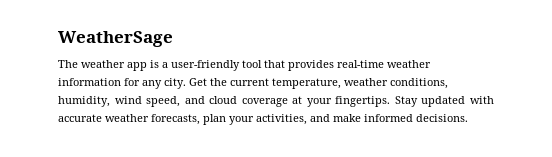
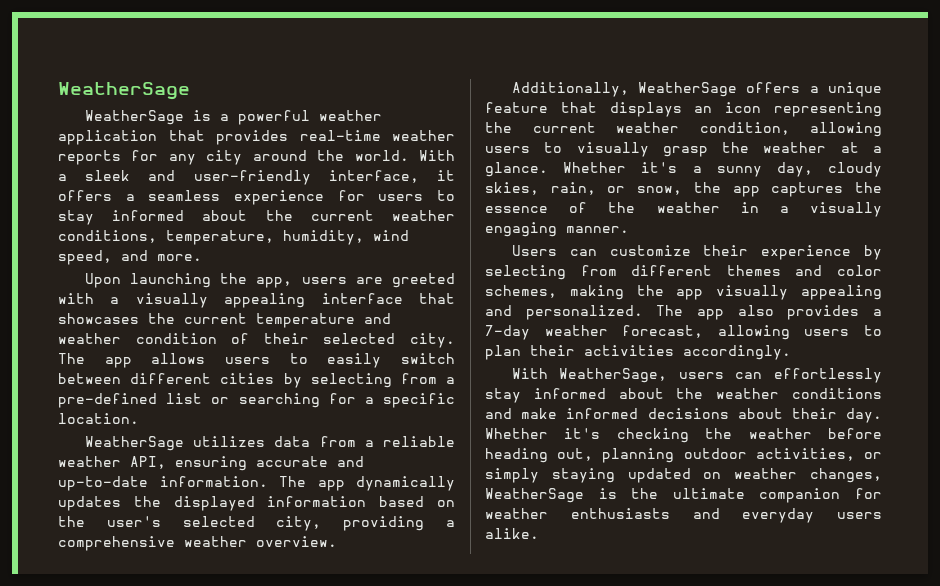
- The weather app is a user-friendly tool that provides real-time weather information for any city. Get the current temperature, weather conditions, humidity, wind speed, and cloud coverage at your fingertips. Stay updated with accurate weather forecasts, plan your activities, and make informed decisions.
+ WeatherSage is a powerful weather application that provides real-time weather reports for any city around the world. With a sleek and user-friendly interface, it offers a seamless experience for users to stay informed about the current weather conditions, temperature, humidity, wind speed, and more.
+ Upon launching the app, users are greeted with a visually appealing interface that showcases the current temperature and weather condition of their selected city. The app allows users to easily switch between different cities by selecting from a pre-defined list or searching for a specific location.
+ WeatherSage utilizes data from a reliable weather API, ensuring accurate and up-to-date information. The app dynamically updates the displayed information based on the user's selected city, providing a comprehensive weather overview.
+ Additionally, WeatherSage offers a unique feature that displays an icon representing the current weather condition, allowing users to visually grasp the weather at a glance. Whether it's a sunny day, cloudy skies, rain, or snow, the app captures the essence of the weather in a visually engaging manner.
+ Users can customize their experience by selecting from different themes and color schemes, making the app visually appealing and personalized. The app also provides a 7-day weather forecast, allowing users to plan their activities accordingly.
+ With WeatherSage, users can effortlessly stay informed about the weather conditions and make informed decisions about their day. Whether it's checking the weather before heading out, planning outdoor activities, or simply staying updated on weather changes, WeatherSage is the ultimate companion for weather enthusiasts and everyday users alike.

